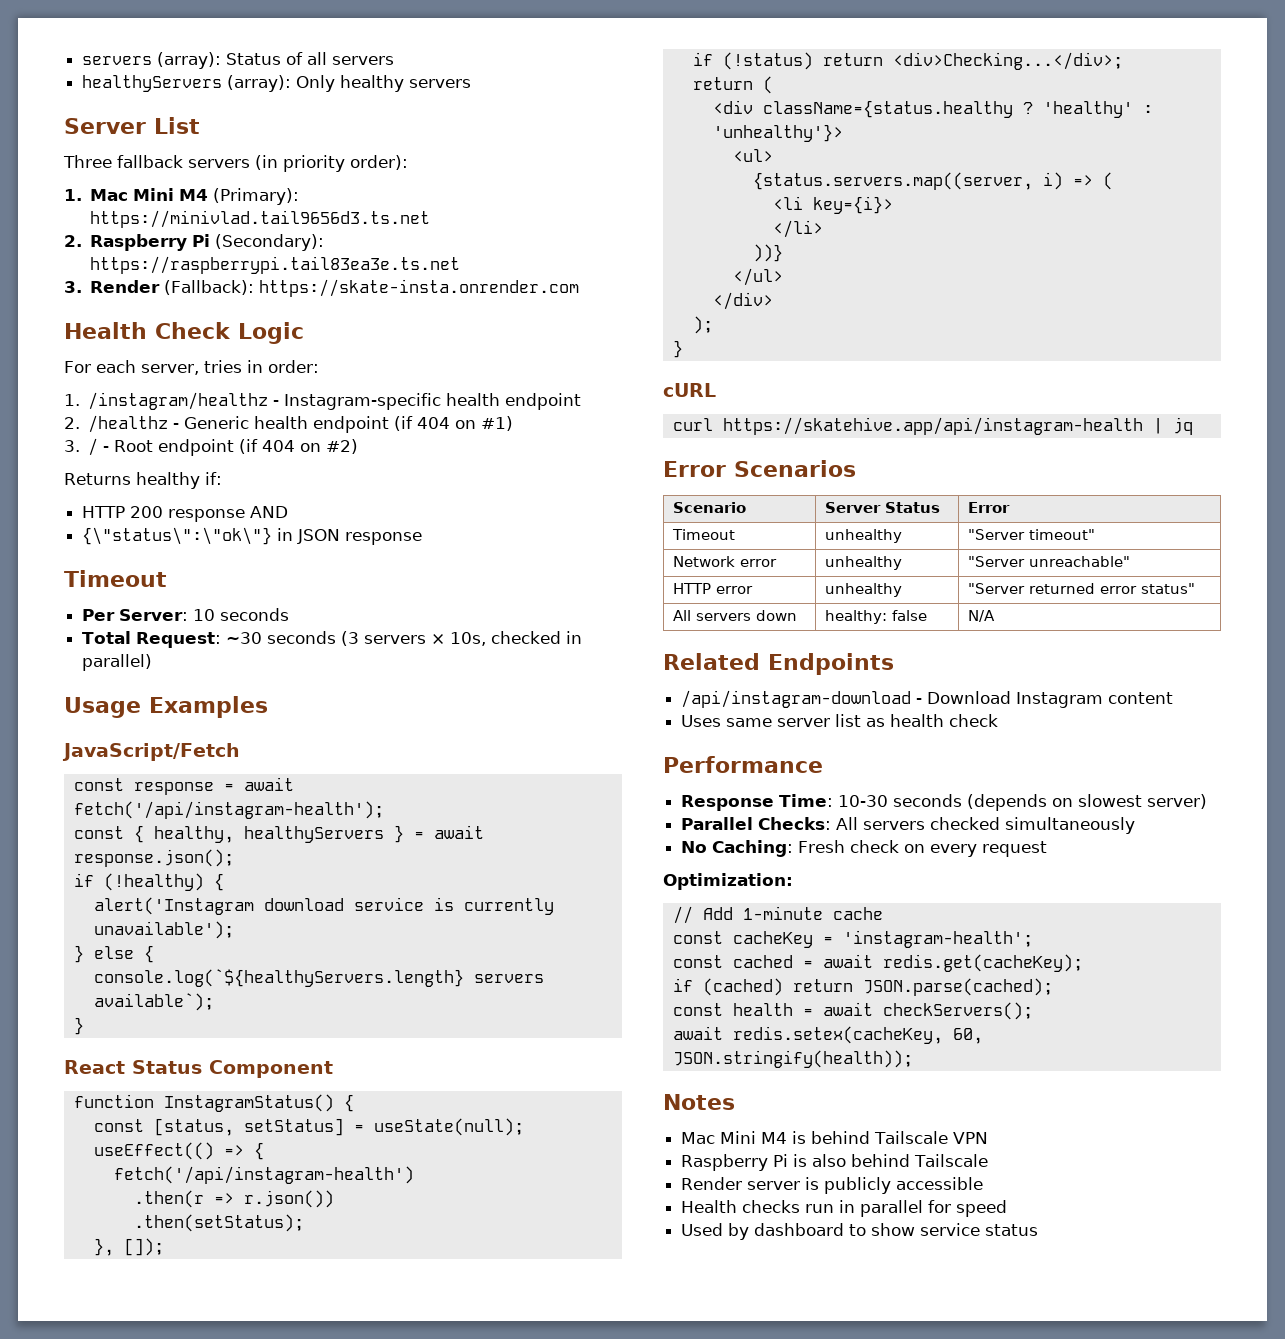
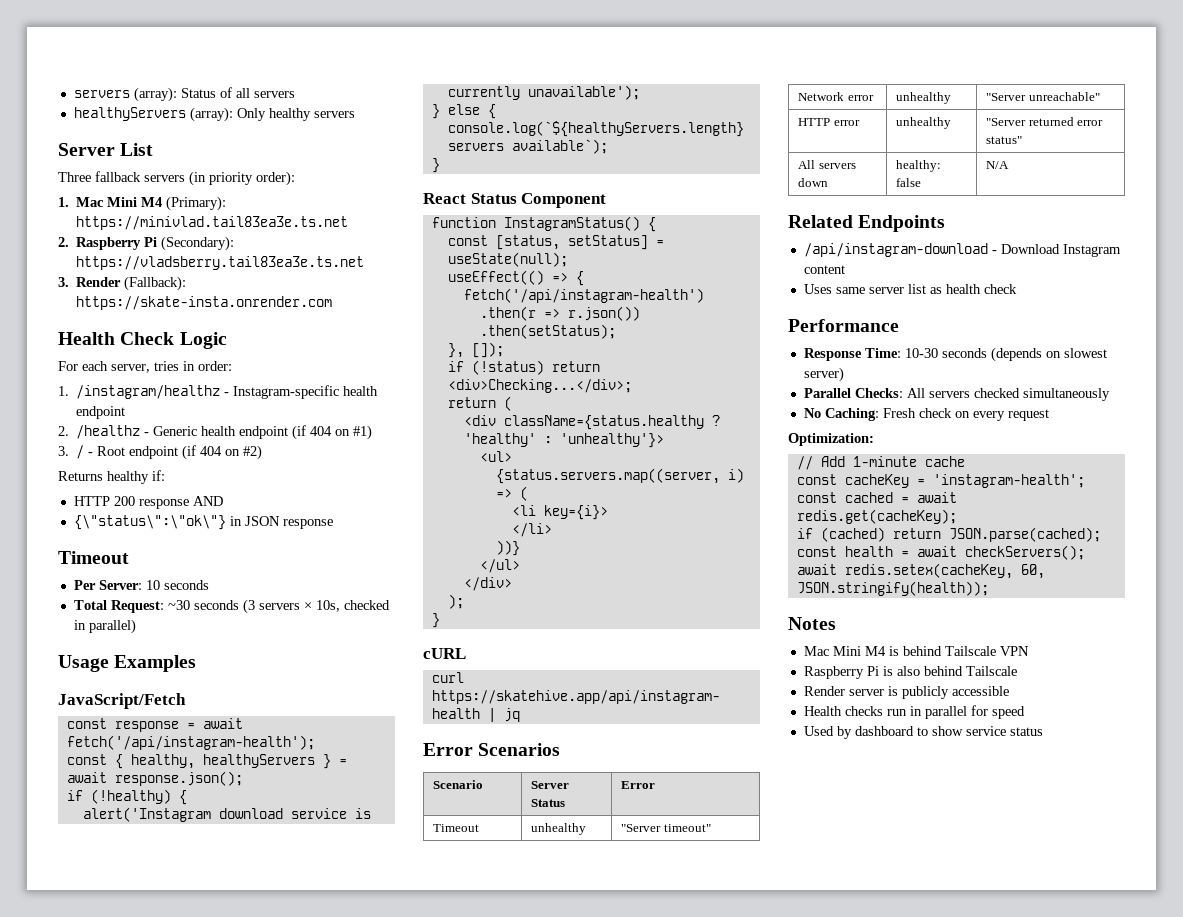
- 1. Mac Mini M4 (Primary): https://minivlad.tail9656d3.ts.net
+ 1. Mac Mini M4 (Primary): https://minivlad.tail83ea3e.ts.net
- 2. Raspberry Pi (Secondary): https://raspberrypi.tail83ea3e.ts.net
+ 2. Raspberry Pi (Secondary): https://vladsberry.tail83ea3e.ts.net

